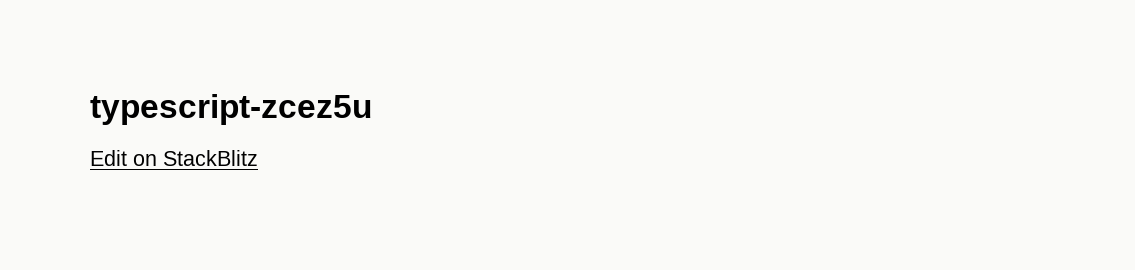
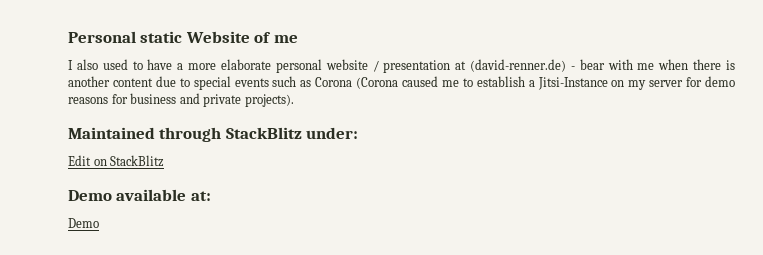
- typescript-zcez5u
+ Personal static Website of me
+ I also used to have a more elaborate personal website / presentation at (david-renner.de) - bear with me when there is another content due to special events such as Corona (Corona caused me to establish a Jitsi-Instance on my server for demo reasons for business and private projects).
+ Maintained through StackBlitz under:
+ Demo available at:
+ Demo

